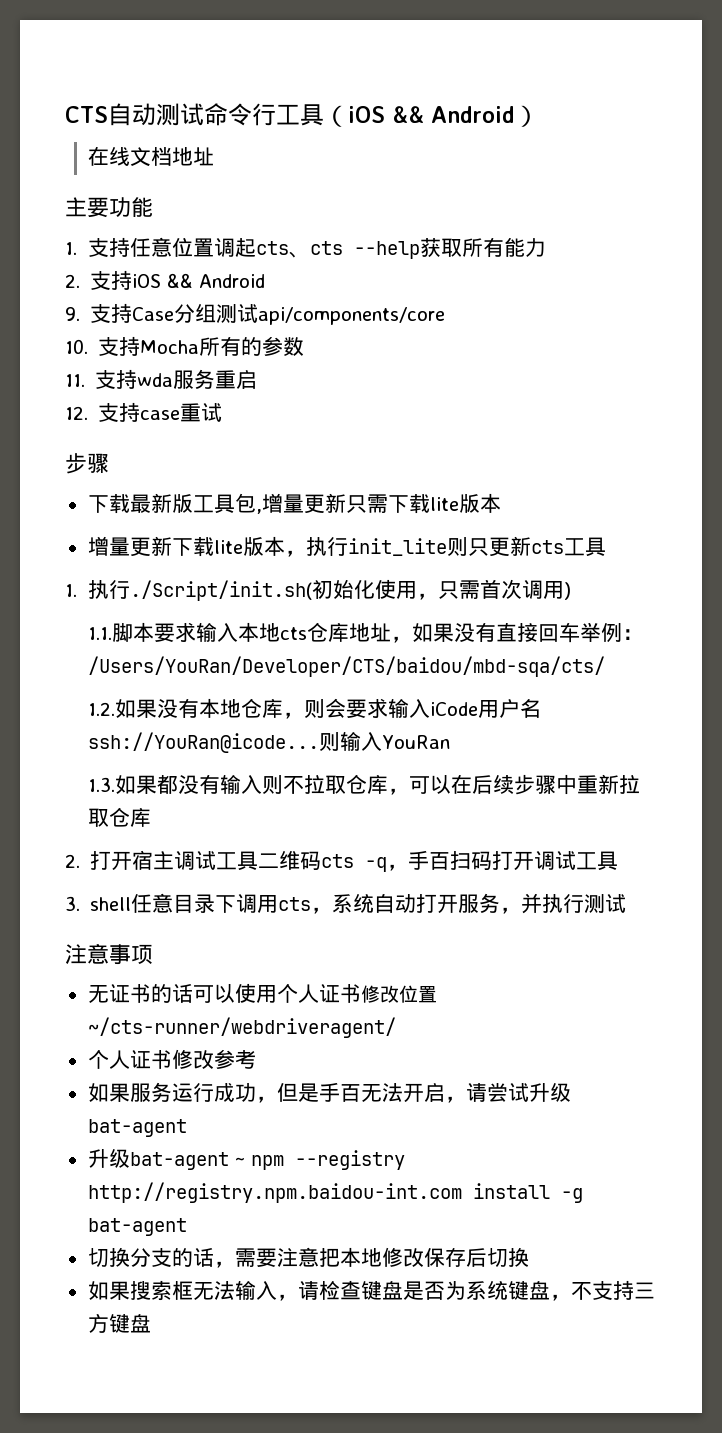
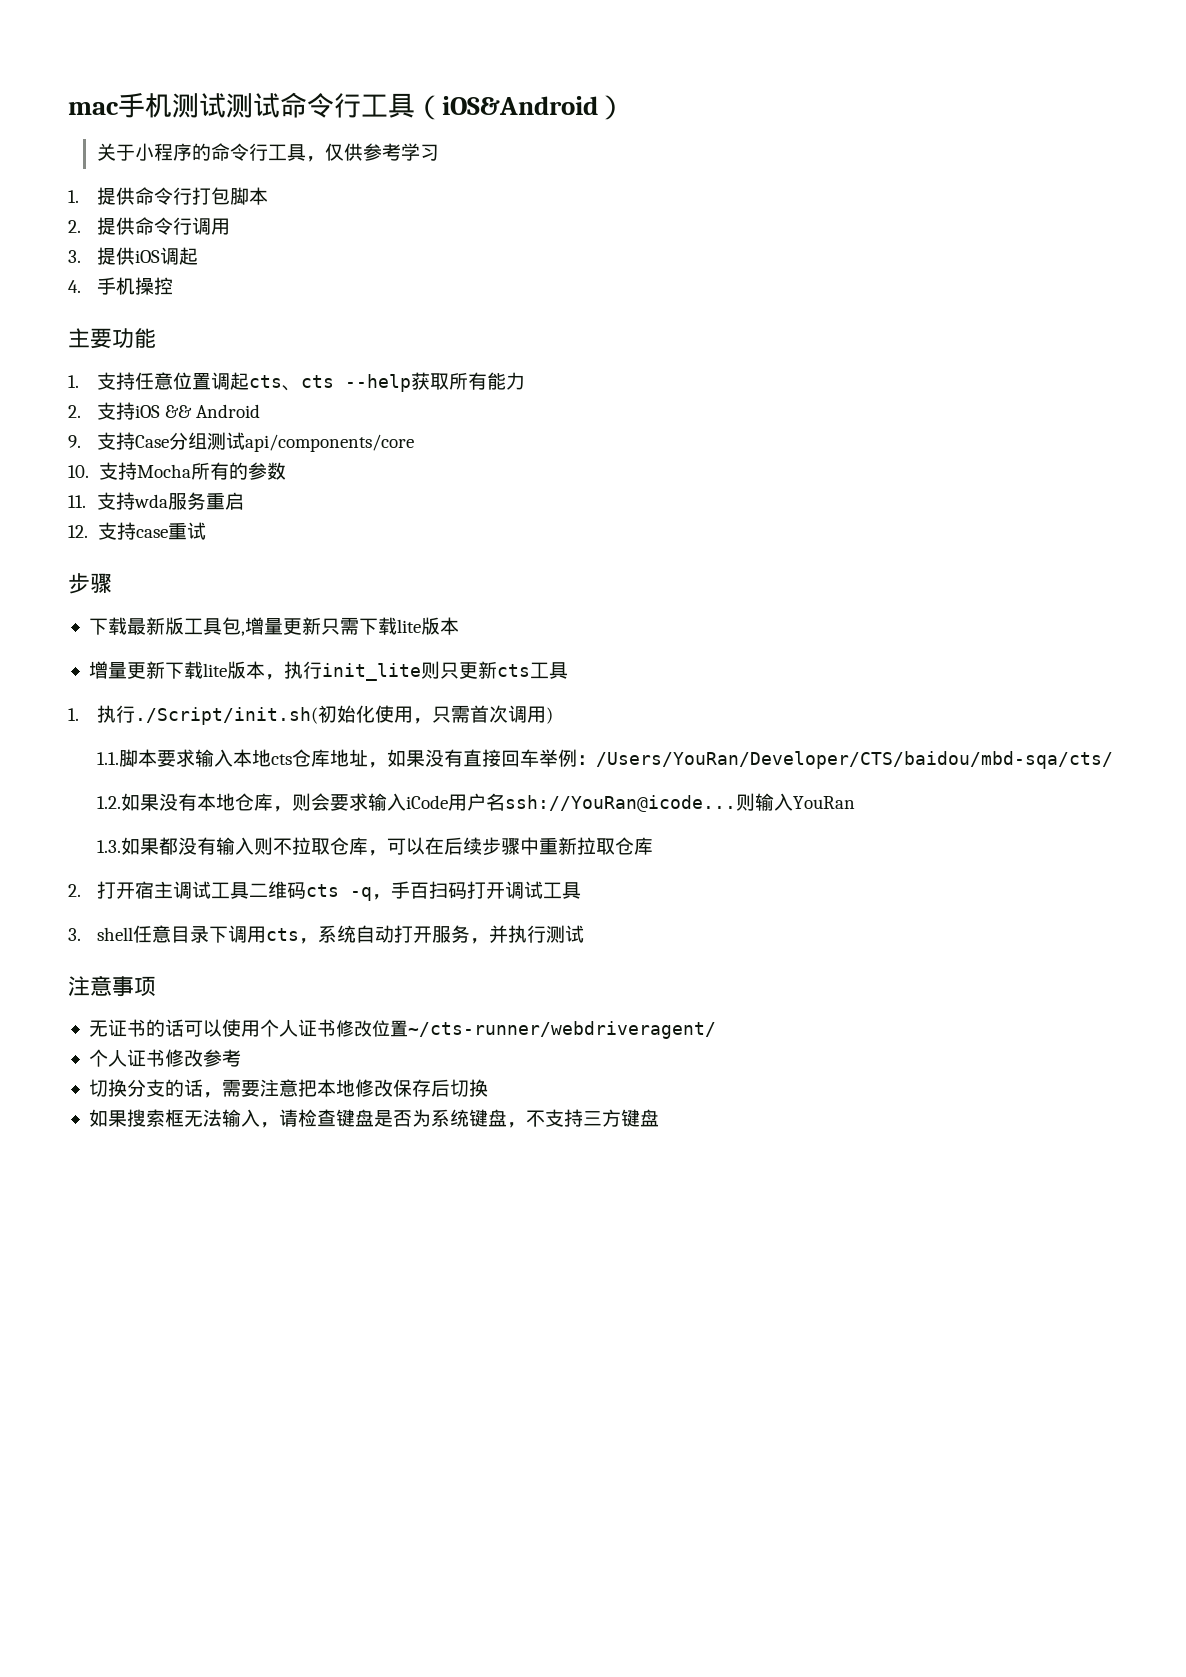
- CTS自动测试命令行工具（iOS && Android）
- 在线文档地址
+ mac手机测试测试命令行工具（iOS&Android）
+ 关于小程序的命令行工具，仅供参考学习
+ 1.提供命令行打包脚本
+ 2.提供命令行调用
+ 3.提供iOS调起
+ 4.手机操控
- 如果服务运行成功，但是手百无法开启，请尝试升级bat-agent
- 升级bat-agent ~ npm --registry http://registry.npm.baidou-int.com install -g bat-agent

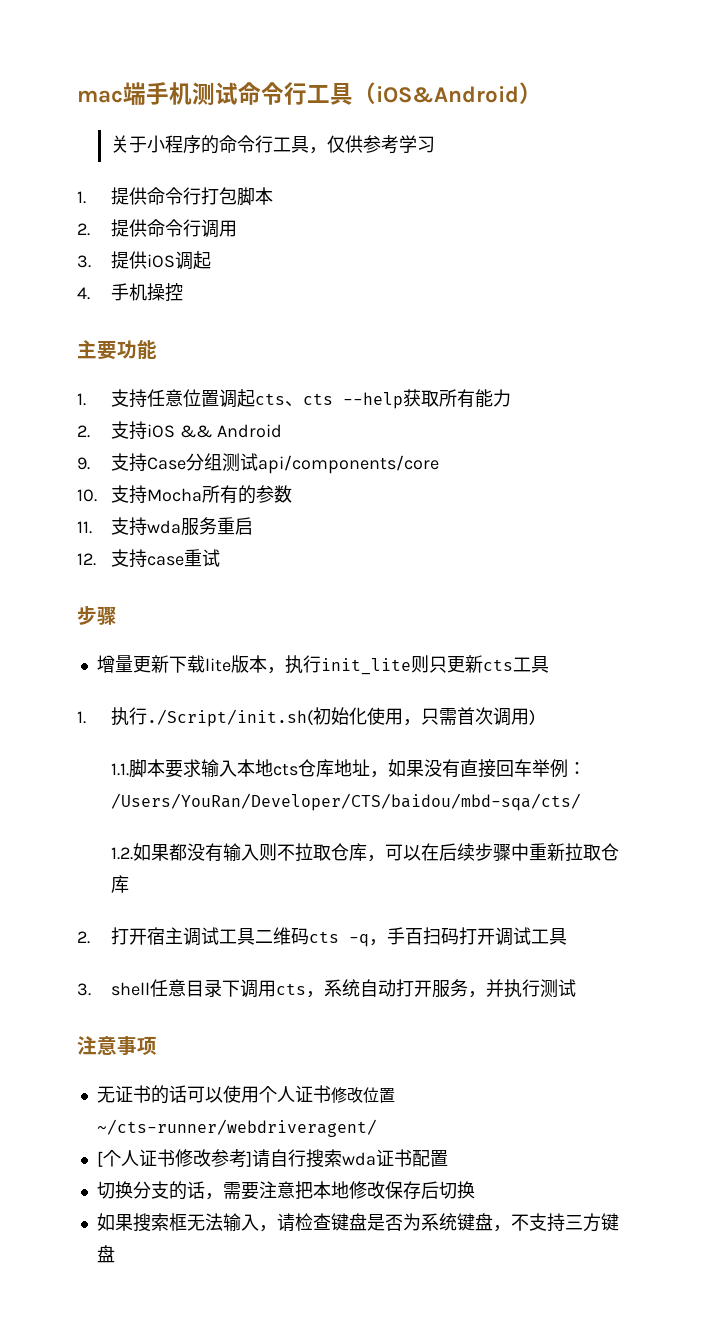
- mac手机测试测试命令行工具（iOS&Android）
+ mac端手机测试命令行工具（iOS&Android）
- 下载最新版工具包,增量更新只需下载lite版本
- 1.2.如果没有本地仓库，则会要求输入iCode用户名ssh://YouRan@icode...则输入YouRan
- 1.3.如果都没有输入则不拉取仓库，可以在后续步骤中重新拉取仓库
+ 1.2.如果都没有输入则不拉取仓库，可以在后续步骤中重新拉取仓库
- 个人证书修改参考
+ [个人证书修改参考]请自行搜索wda证书配置

